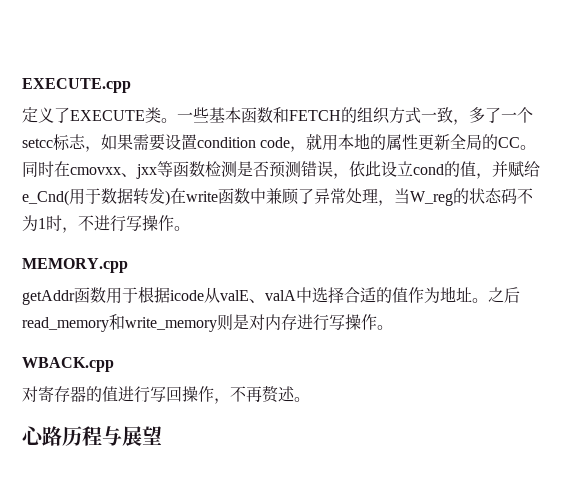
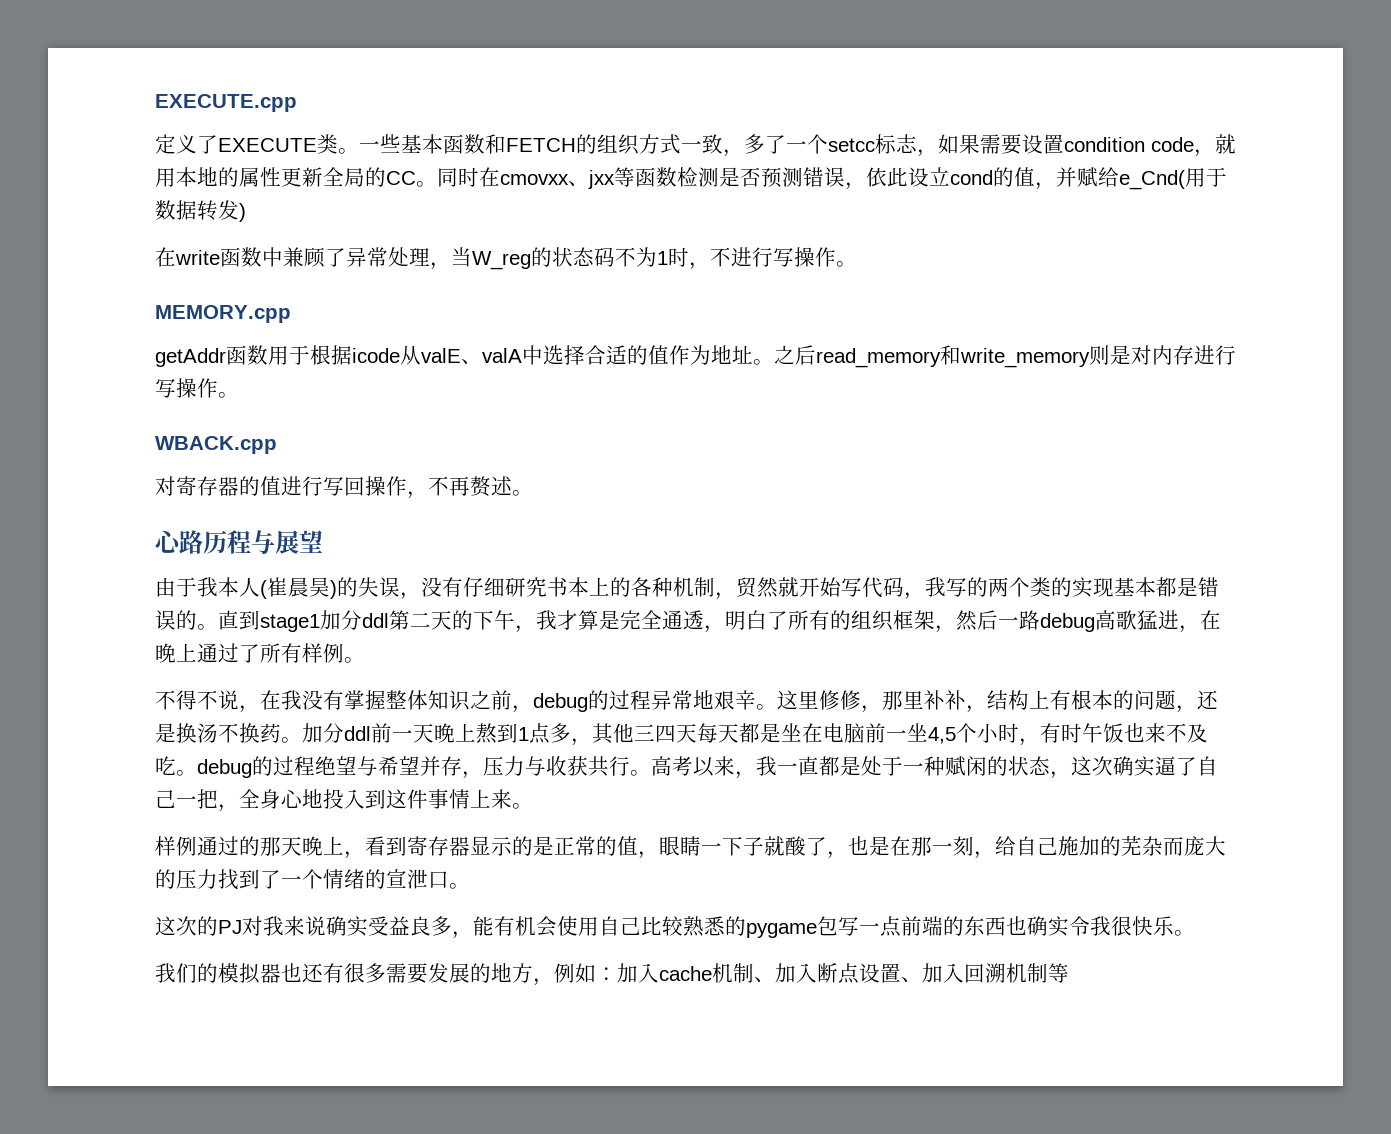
- 同时在cmovxx、jxx等函数检测是否预测错误，依此设立cond的值，并赋给e_Cnd(用于数据转发)在write函数中兼顾了异常处理，当W_reg的状态码不为1时，不进行写操作。
+ 同时在cmovxx、jxx等函数检测是否预测错误，依此设立cond的值，并赋给e_Cnd(用于数据转发)
+ 在write函数中兼顾了异常处理，当W_reg的状态码不为1时，不进行写操作。
+ 由于我本人(崔晨昊)的失误，没有仔细研究书本上的各种机制，贸然就开始写代码，我写的两个类的实现基本都是错误的。直到stage1加分ddl第二天的下午，我才算是完全通透，明白了所有的组织框架，然后一路debug高歌猛进，在晚上通过了所有样例。
+ 不得不说，在我没有掌握整体知识之前，debug的过程异常地艰辛。这里修修，那里补补，结构上有根本的问题，还是换汤不换药。加分ddl前一天晚上熬到1点多，其他三四天每天都是坐在电脑前一坐4,5个小时，有时午饭也来不及吃。debug的过程绝望与希望并存，压力与收获共行。高考以来，我一直都是处于一种赋闲的状态，这次确实逼了自己一把，全身心地投入到这件事情上来。
+ 样例通过的那天晚上，看到寄存器显示的是正常的值，眼睛一下子就酸了，也是在那一刻，给自己施加的芜杂而庞大的压力找到了一个情绪的宣泄口。
+ 这次的PJ对我来说确实受益良多，能有机会使用自己比较熟悉的pygame包写一点前端的东西也确实令我很快乐。
+ 我们的模拟器也还有很多需要发展的地方，例如：加入cache机制、加入断点设置、加入回溯机制等

